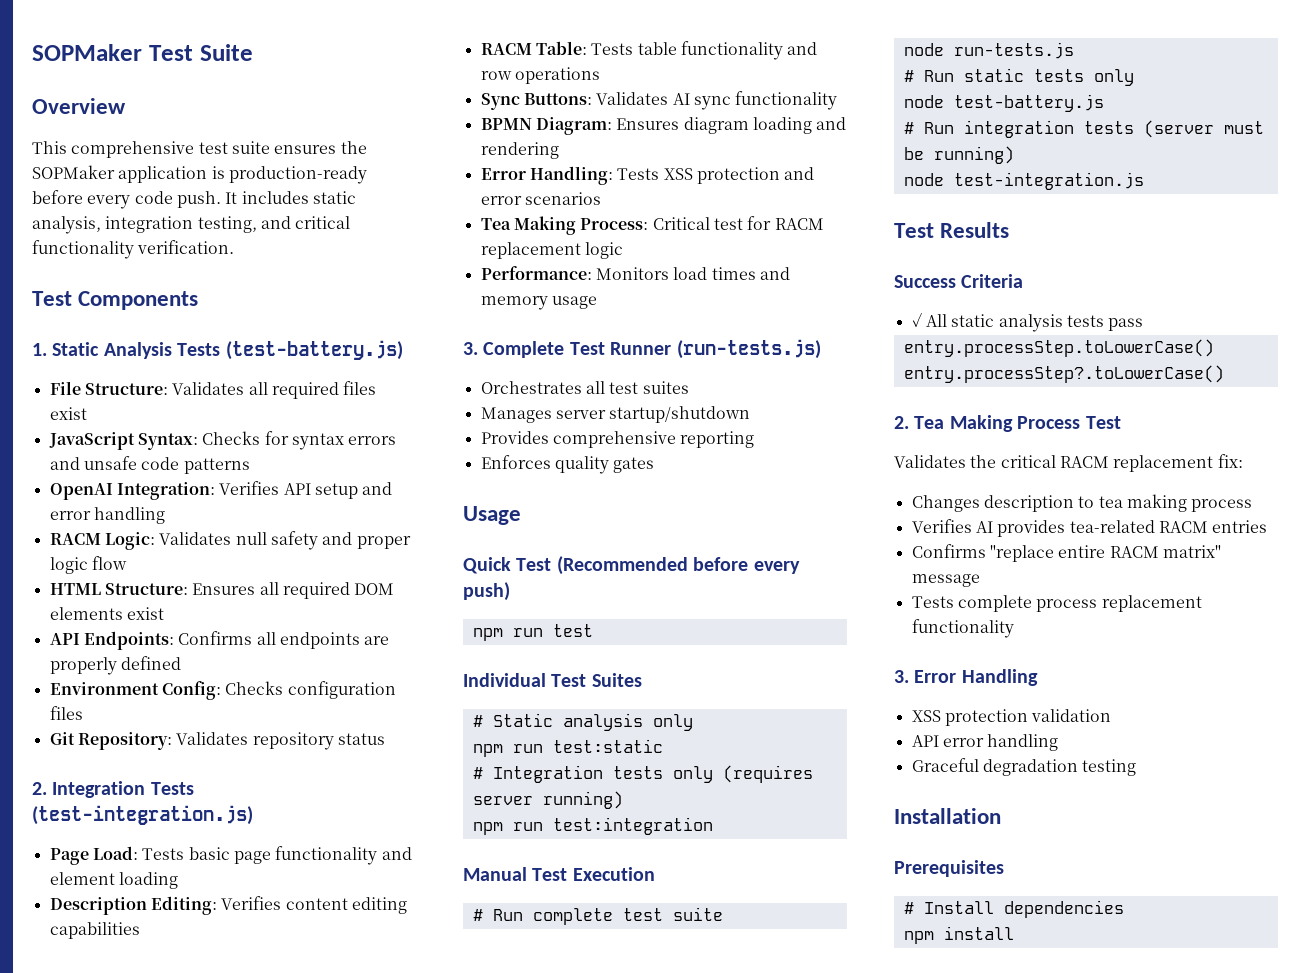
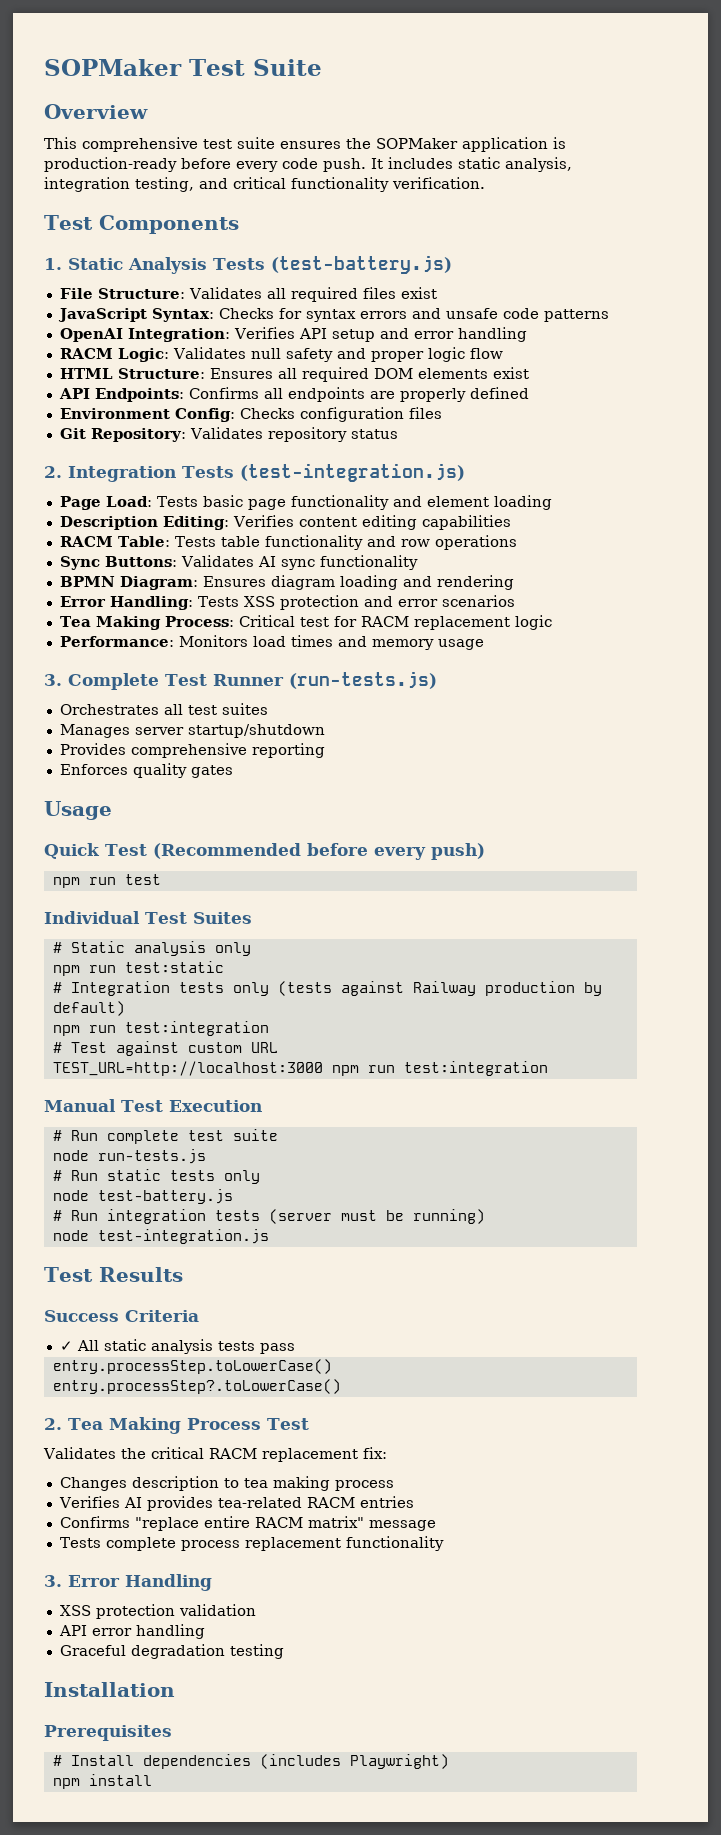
- # Integration tests only (requires server running)
+ # Integration tests only (tests against Railway production by default)
  npm run test:integration
+ # Test against custom URL
+ TEST_URL=http://localhost:3000 npm run test:integration
- # Install dependencies
+ # Install dependencies (includes Playwright)

